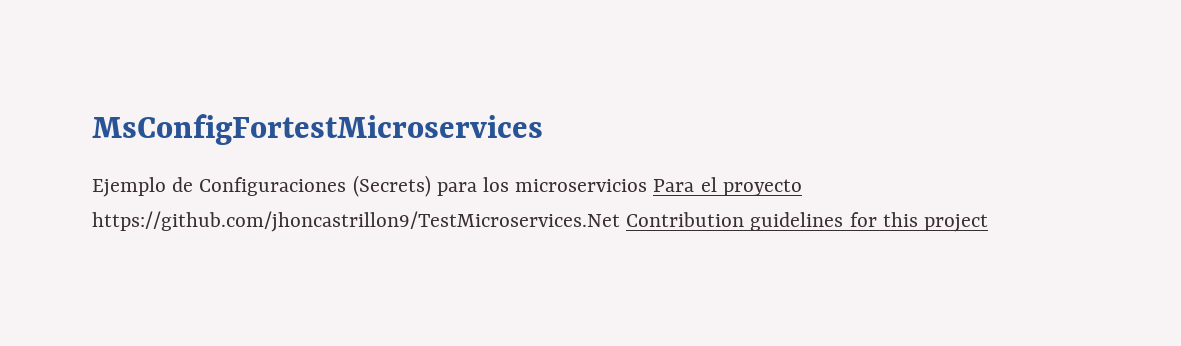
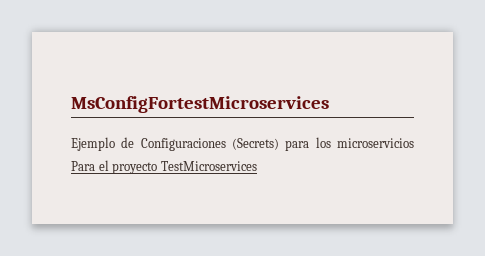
- Ejemplo de Configuraciones (Secrets) para los microservicios Para el proyecto https://github.com/jhoncastrillon9/TestMicroservices.Net Contribution guidelines for this project
+ Ejemplo de Configuraciones (Secrets) para los microservicios Para el proyecto TestMicroservices

